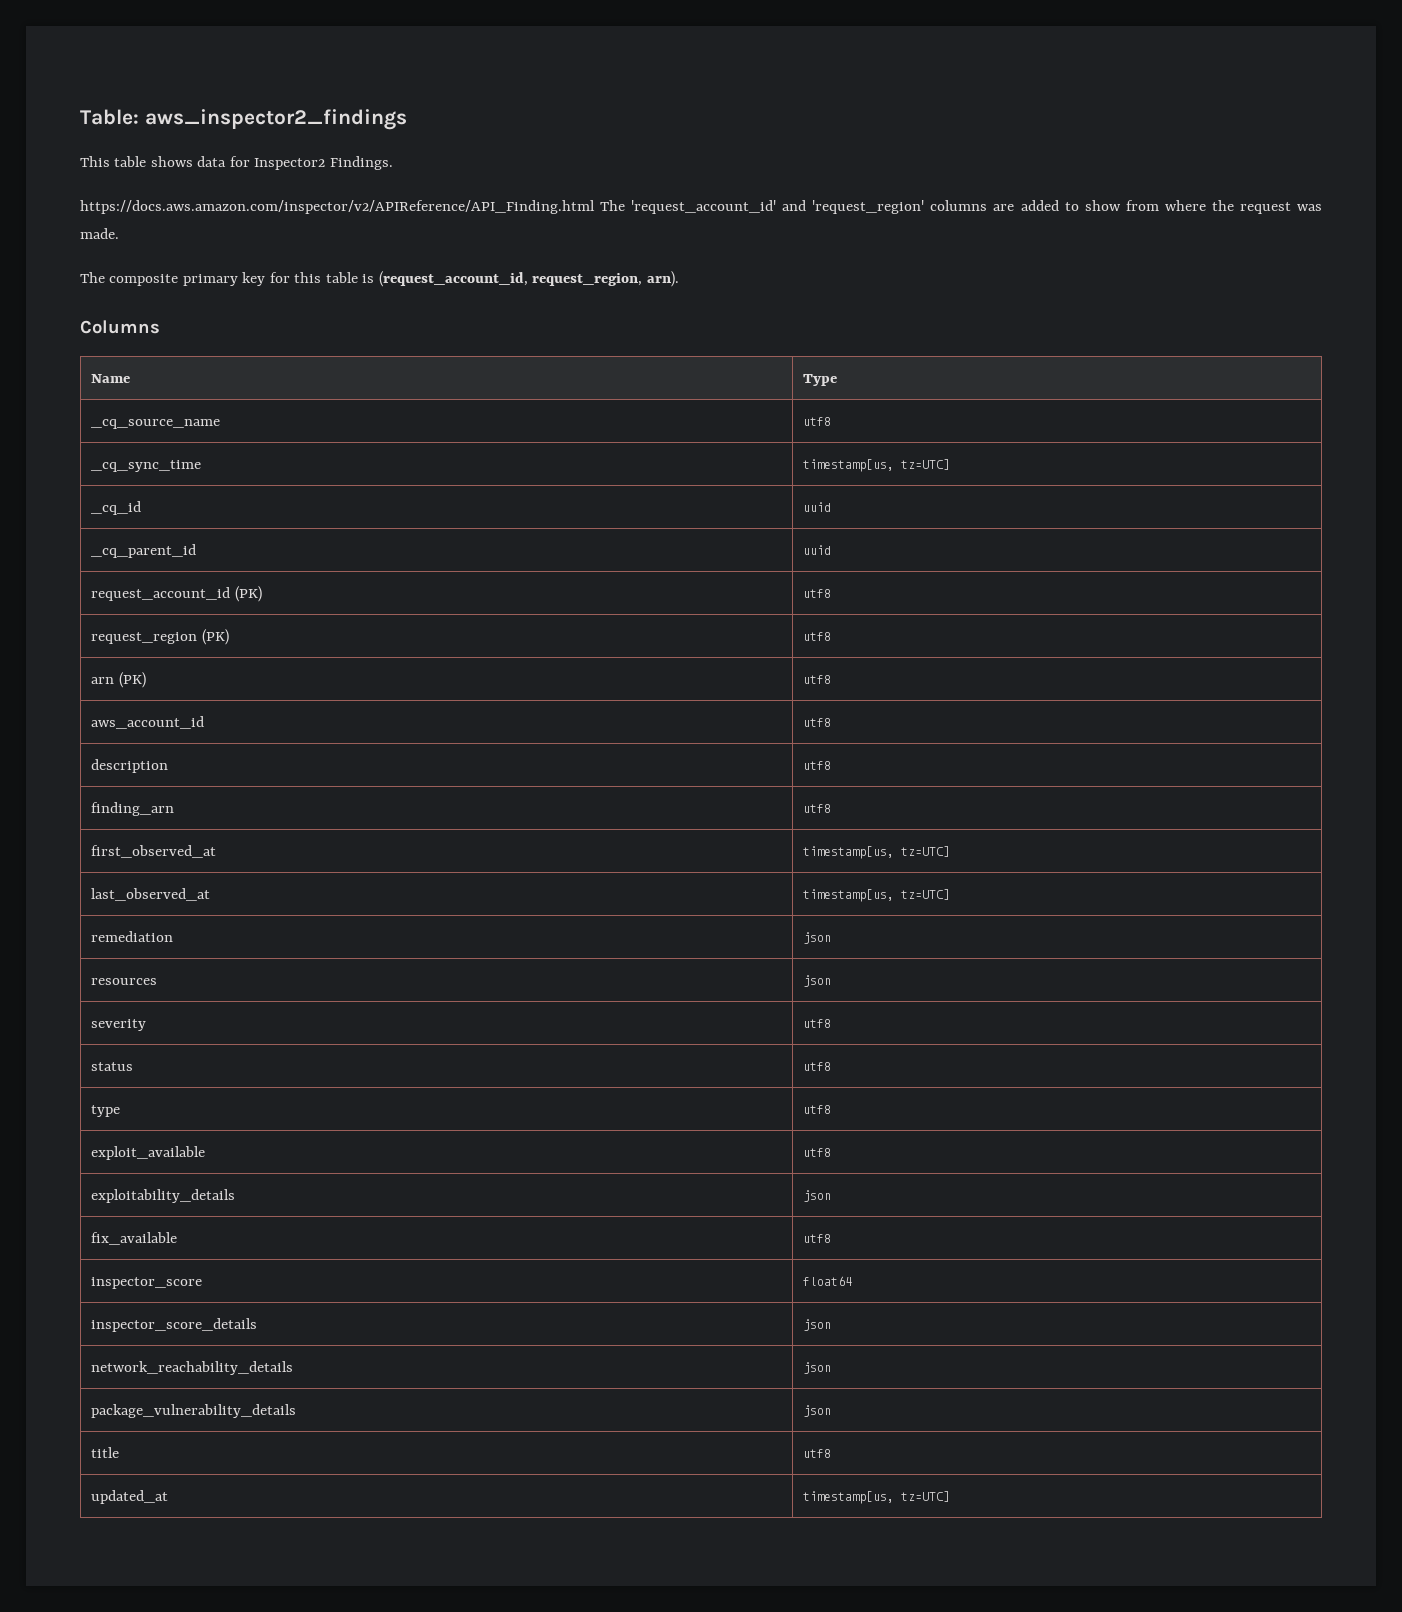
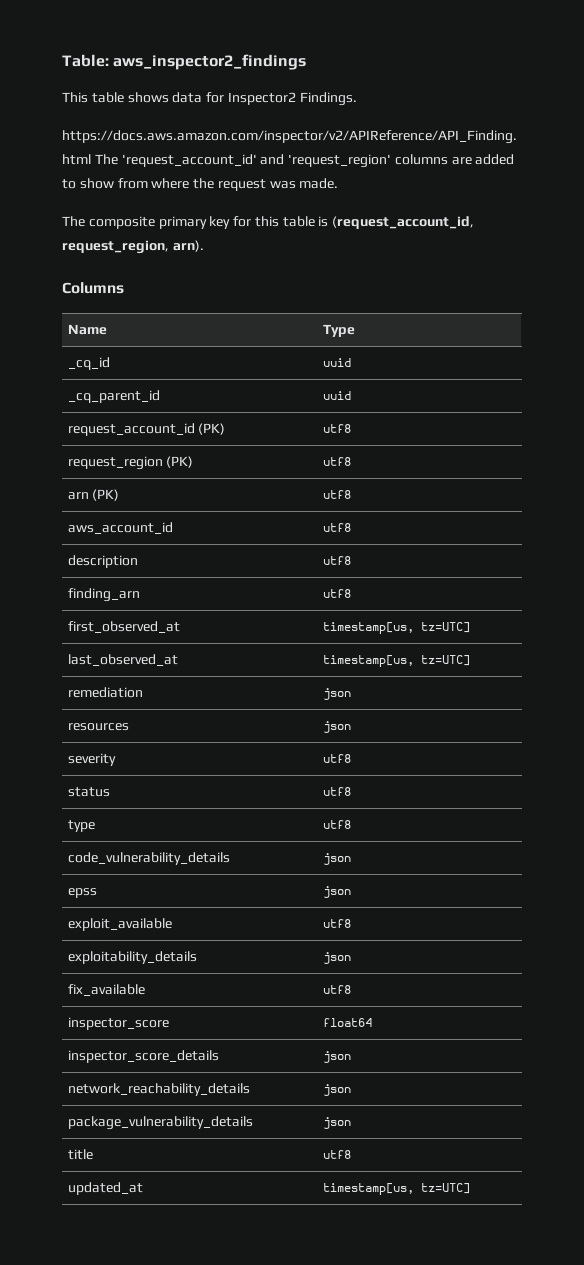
- _cq_source_name | utf8
- _cq_sync_time | timestamp[us, tz=UTC]
+ code_vulnerability_details | json
+ epss | json

